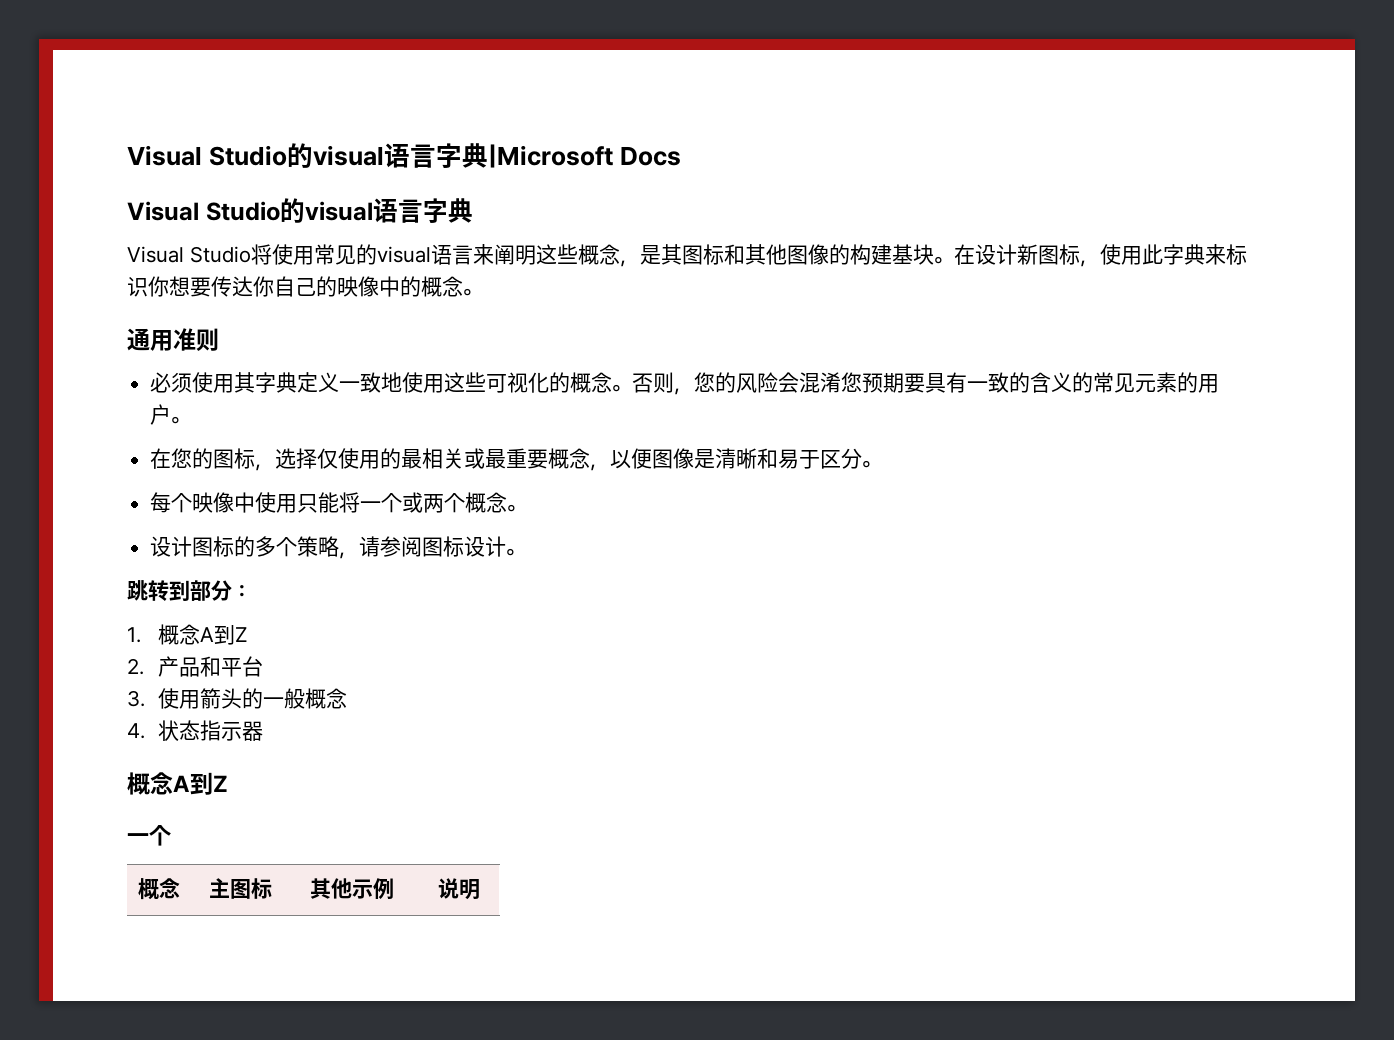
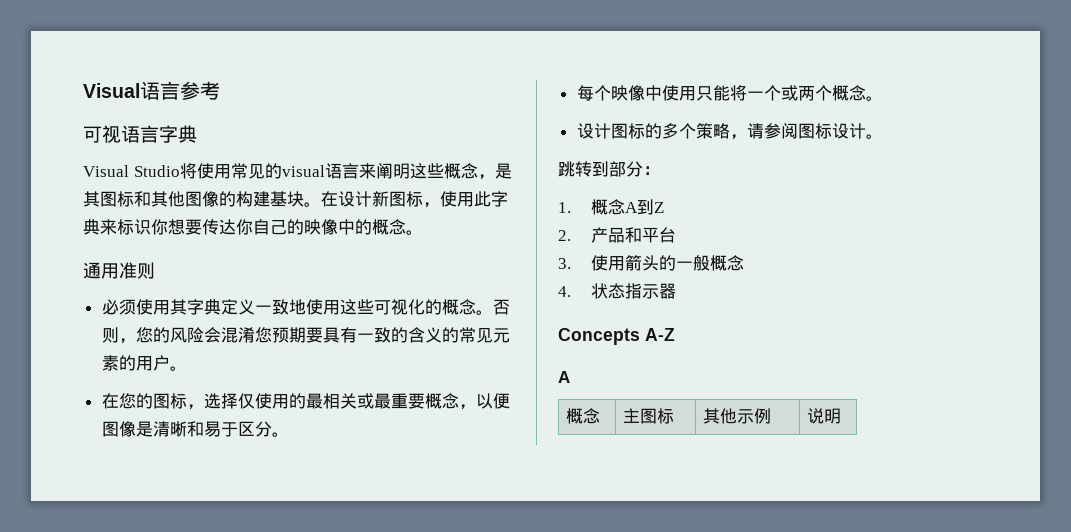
- Visual Studio的visual语言字典|Microsoft Docs
- Visual Studio的visual语言字典
+ Visual语言参考
+ 可视语言字典
  4.状态指示器
- 概念A到Z
- 一个
+ Concepts A-Z
+ A

